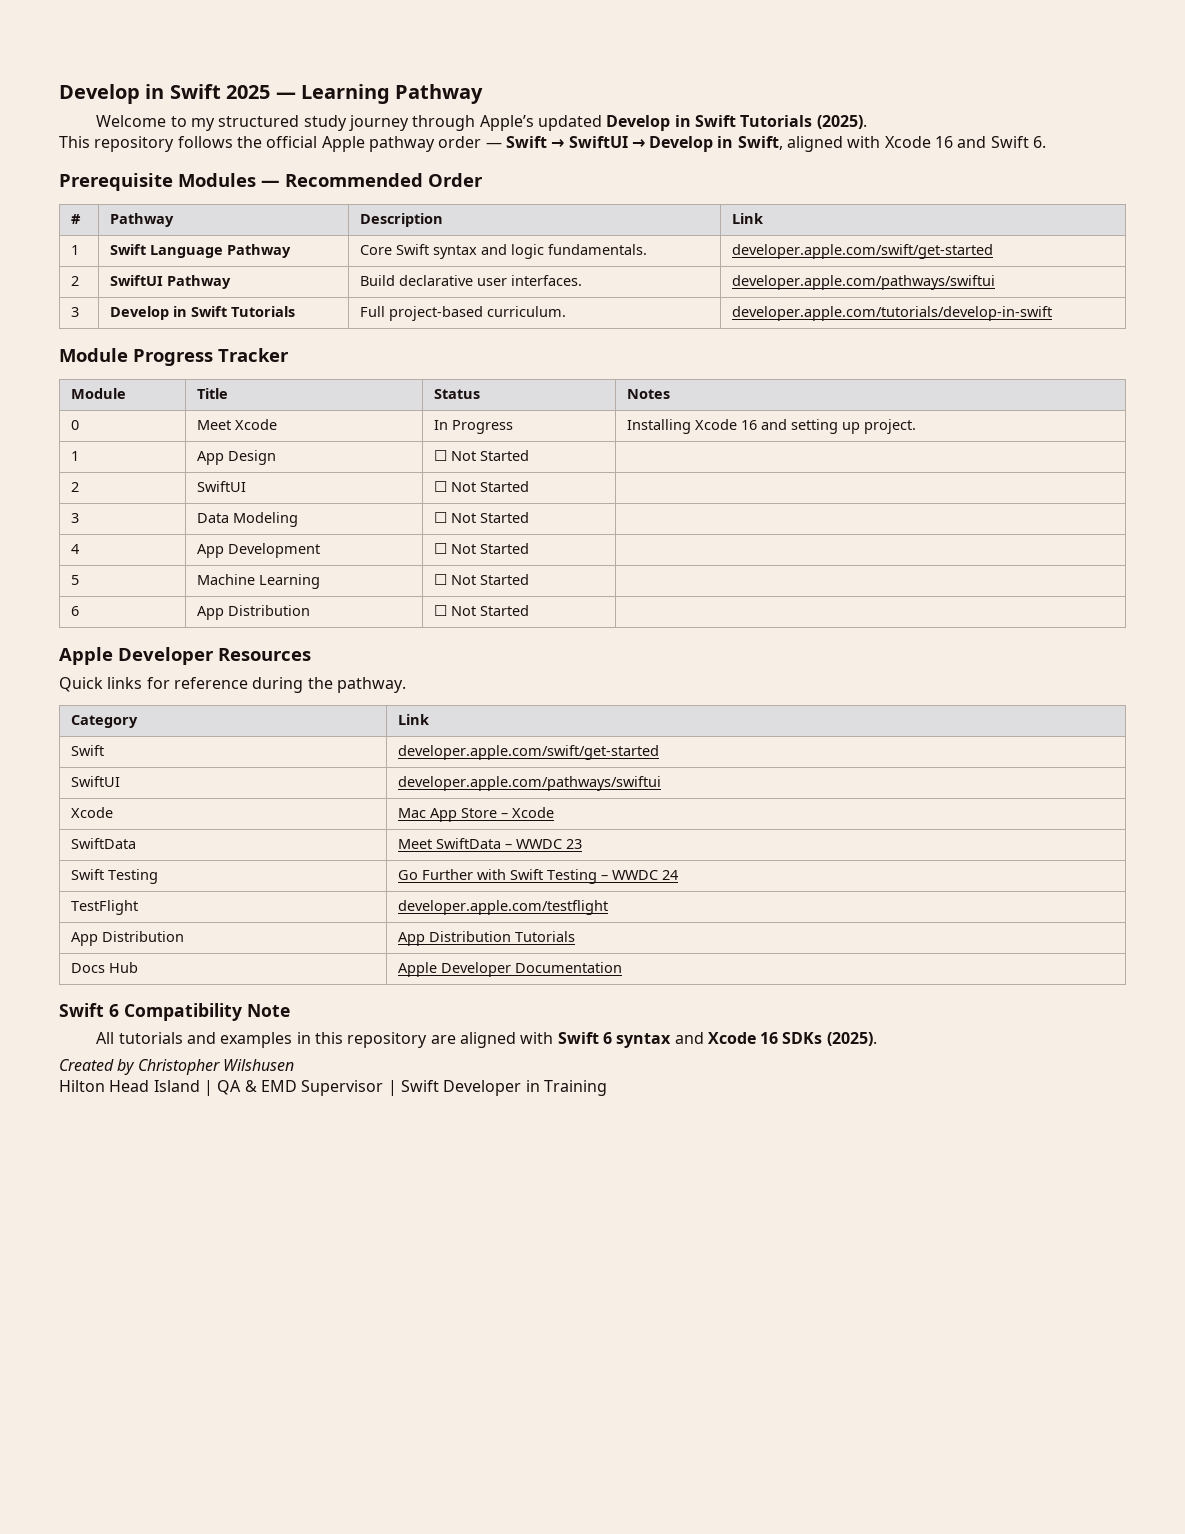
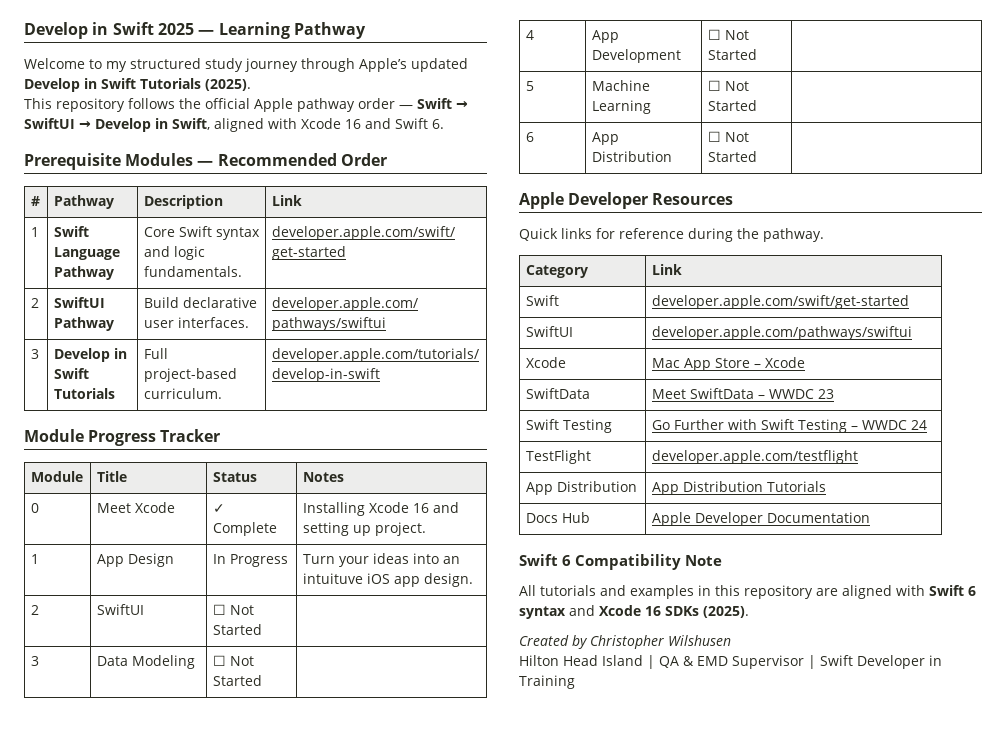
- 0 | Meet Xcode | In Progress | Installing Xcode 16 and setting up project.
+ 0 | Meet Xcode | ✓ Complete | Installing Xcode 16 and setting up project.
- 1 | App Design | ☐ Not Started |
+ 1 | App Design | In Progress | Turn your ideas into an intuituve iOS app design.

